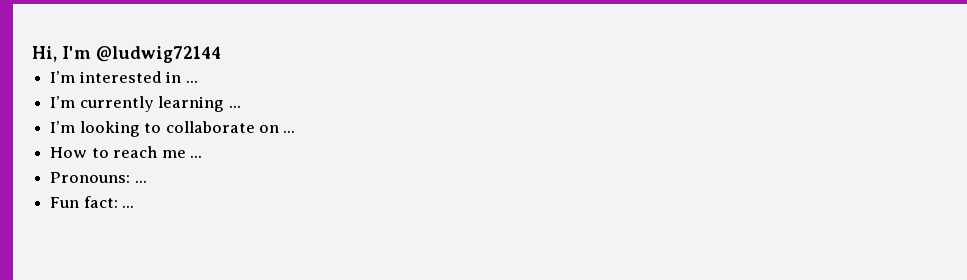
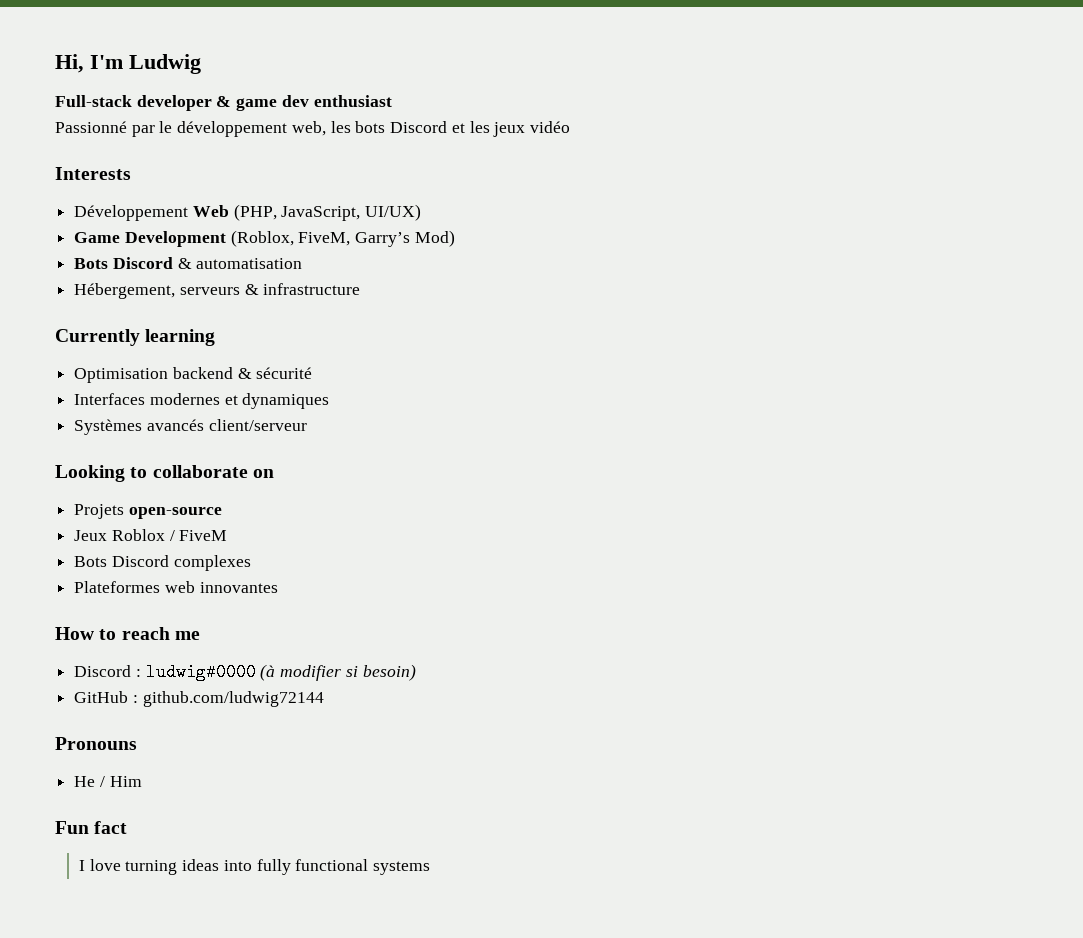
- Hi, I'm @ludwig72144
- I’m interested in ...
- I’m currently learning ...
- I’m looking to collaborate on ...
- How to reach me ...
- Pronouns: ...
- Fun fact: ...
+ Hi, I'm Ludwig
+ Full-stack developer & game dev enthusiast
+ Passionné par le développement web, les bots Discord et les jeux vidéo
+ Interests
+ Développement Web (PHP, JavaScript, UI/UX)
+ Game Development (Roblox, FiveM, Garry’s Mod)
+ Bots Discord & automatisation
+ Hébergement, serveurs & infrastructure
+ Currently learning
+ Optimisation backend & sécurité
+ Interfaces modernes et dynamiques
+ Systèmes avancés client/serveur
+ Looking to collaborate on
+ Projets open-source
+ Jeux Roblox / FiveM
+ Bots Discord complexes
+ Plateformes web innovantes
+ How to reach me
+ Discord : ludwig#0000 (à modifier si besoin)
+ GitHub : github.com/ludwig72144
+ Pronouns
+ He / Him
+ Fun fact
+ I love turning ideas into fully functional systems

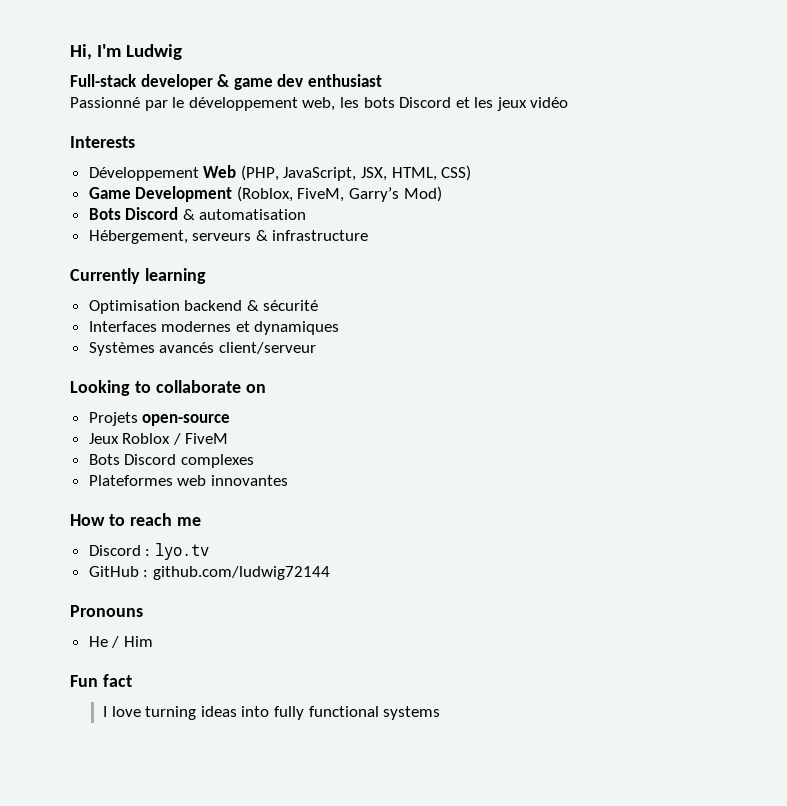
- Développement Web (PHP, JavaScript, UI/UX)
+ Développement Web (PHP, JavaScript, JSX, HTML, CSS)
- Discord : ludwig#0000 (à modifier si besoin)
+ Discord : lyo.tv

